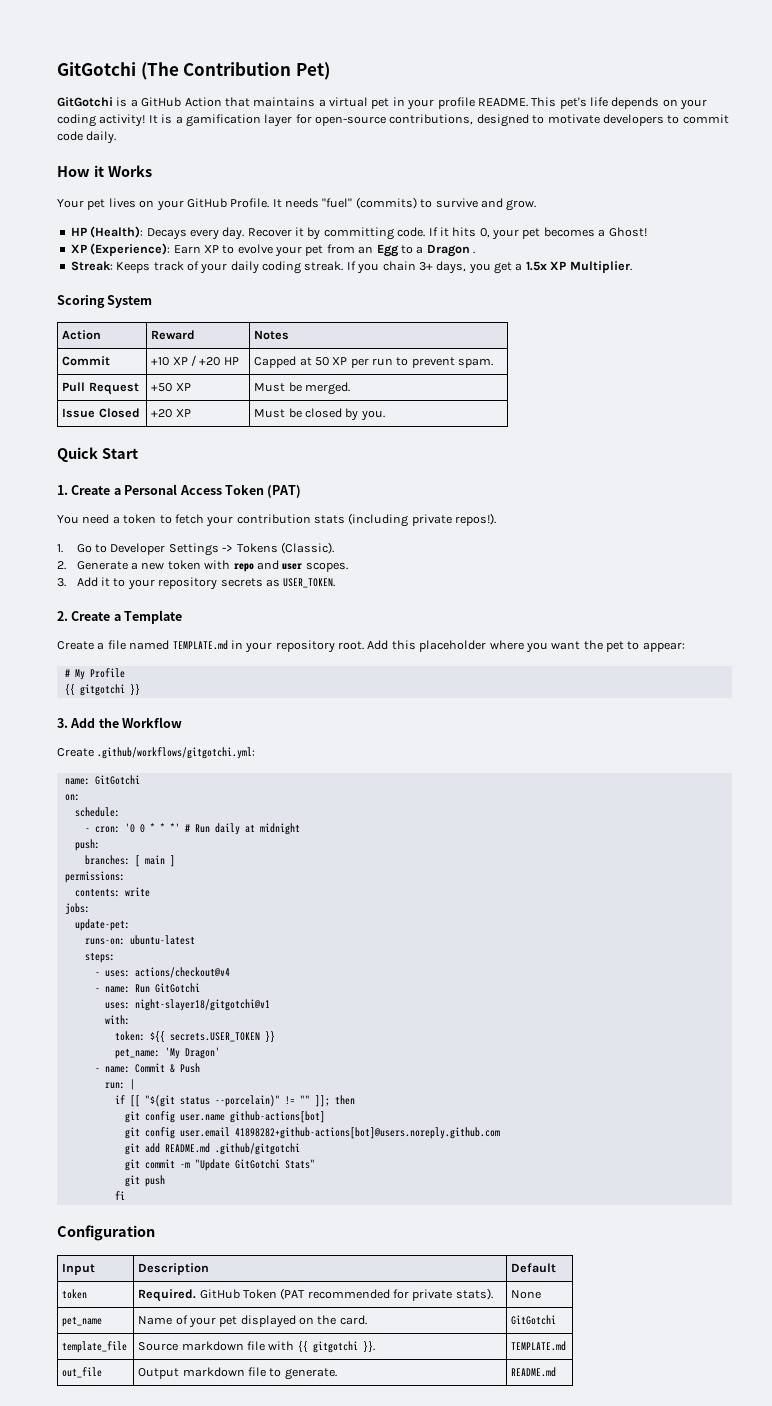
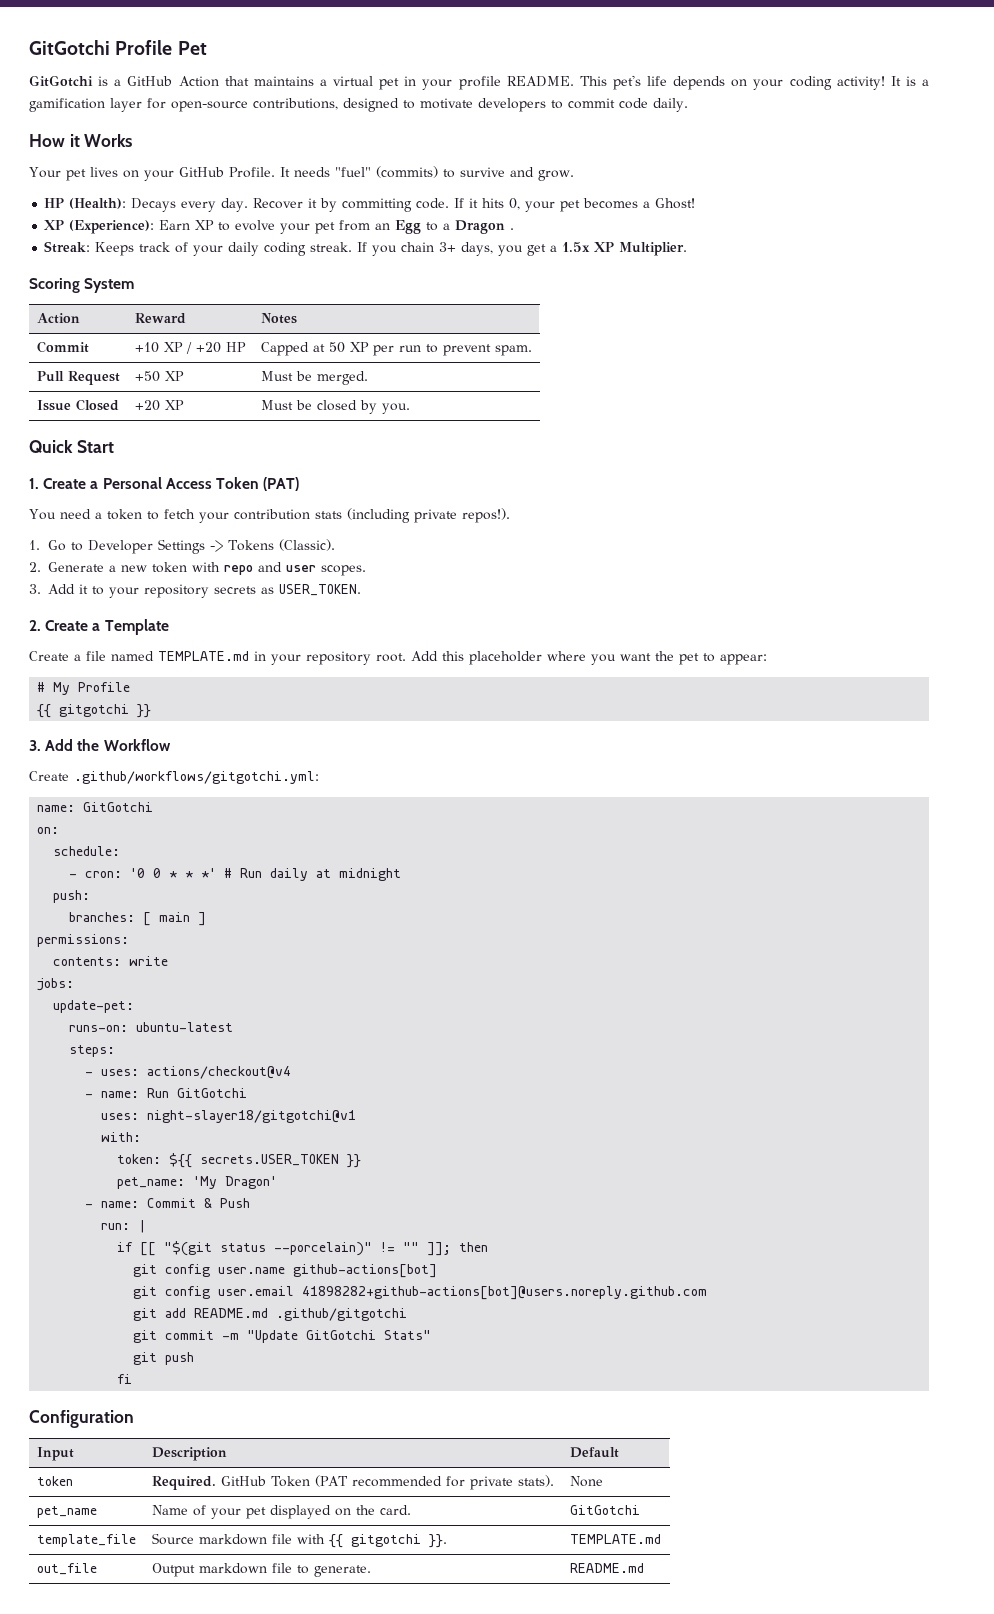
- GitGotchi (The Contribution Pet)
+ GitGotchi Profile Pet

